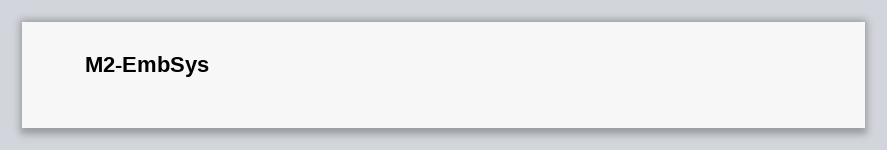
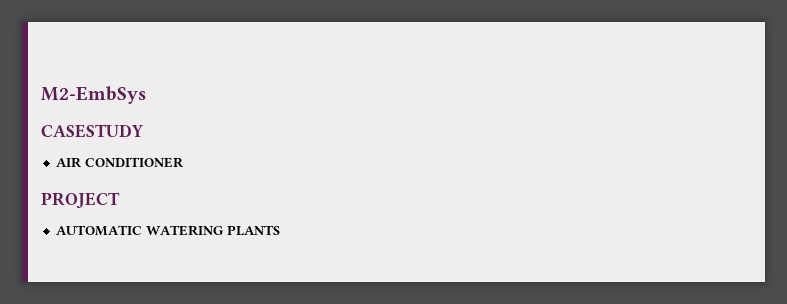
+ CASESTUDY
+ AIR CONDITIONER
+ PROJECT
+ AUTOMATIC WATERING PLANTS

